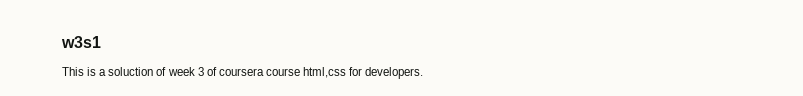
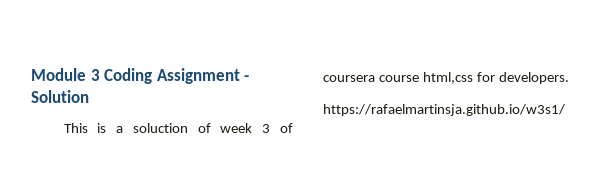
- w3s1
+ Module 3 Coding Assignment - Solution
+ https://rafaelmartinsja.github.io/w3s1/

